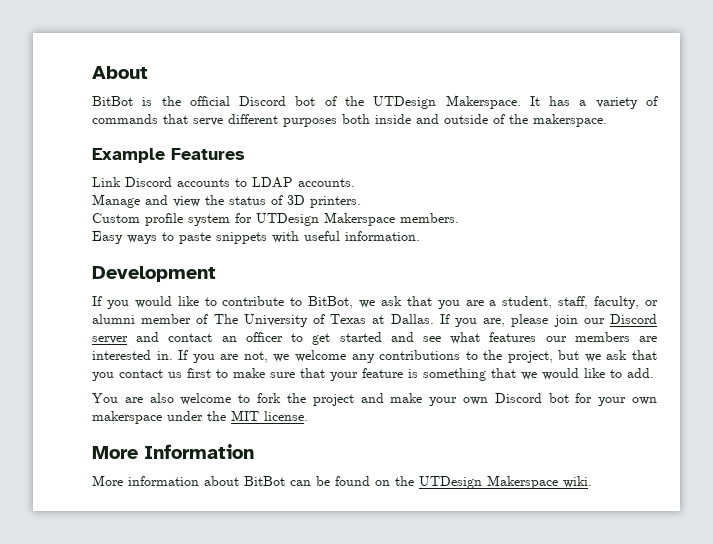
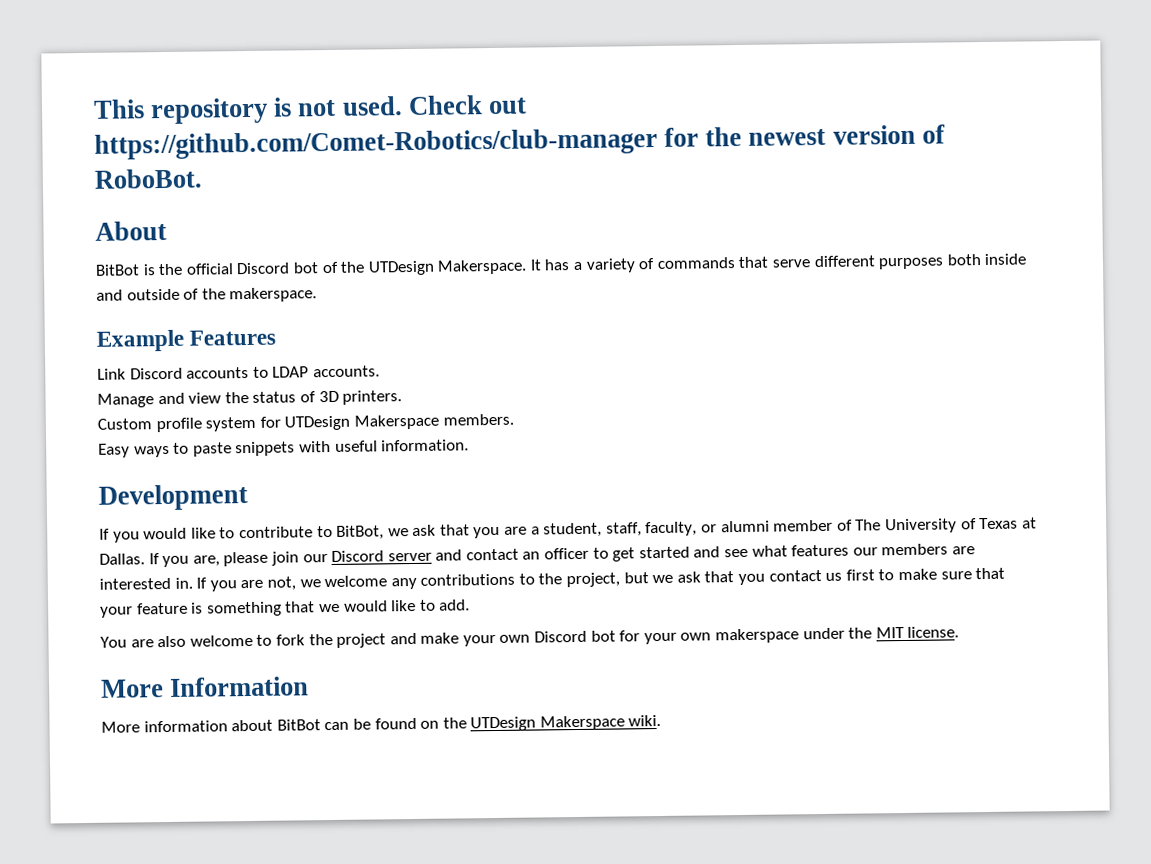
+ This repository is not used. Check out https://github.com/Comet-Robotics/club-manager for the newest version of RoboBot.

